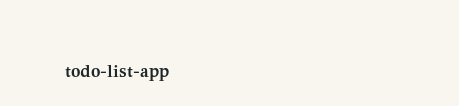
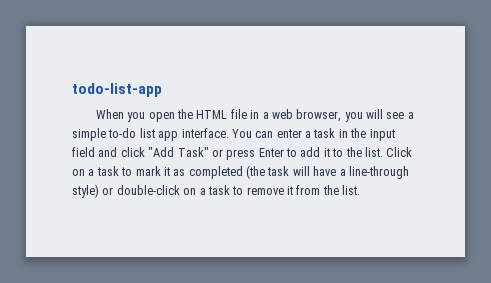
+ When you open the HTML file in a web browser, you will see a simple to-do list app interface. You can enter a task in the input field and click "Add Task" or press Enter to add it to the list. Click on a task to mark it as completed (the task will have a line-through style) or double-click on a task to remove it from the list.

